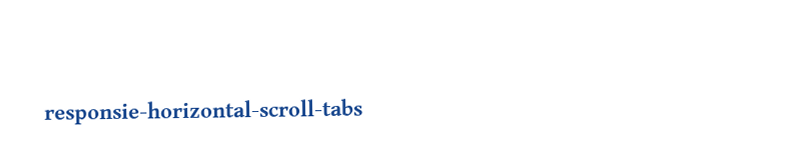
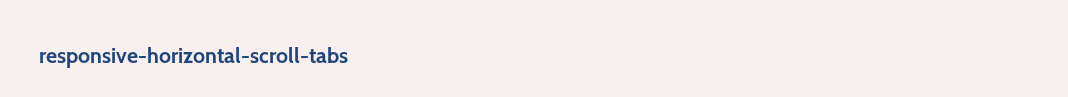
- responsie-horizontal-scroll-tabs
+ responsive-horizontal-scroll-tabs

